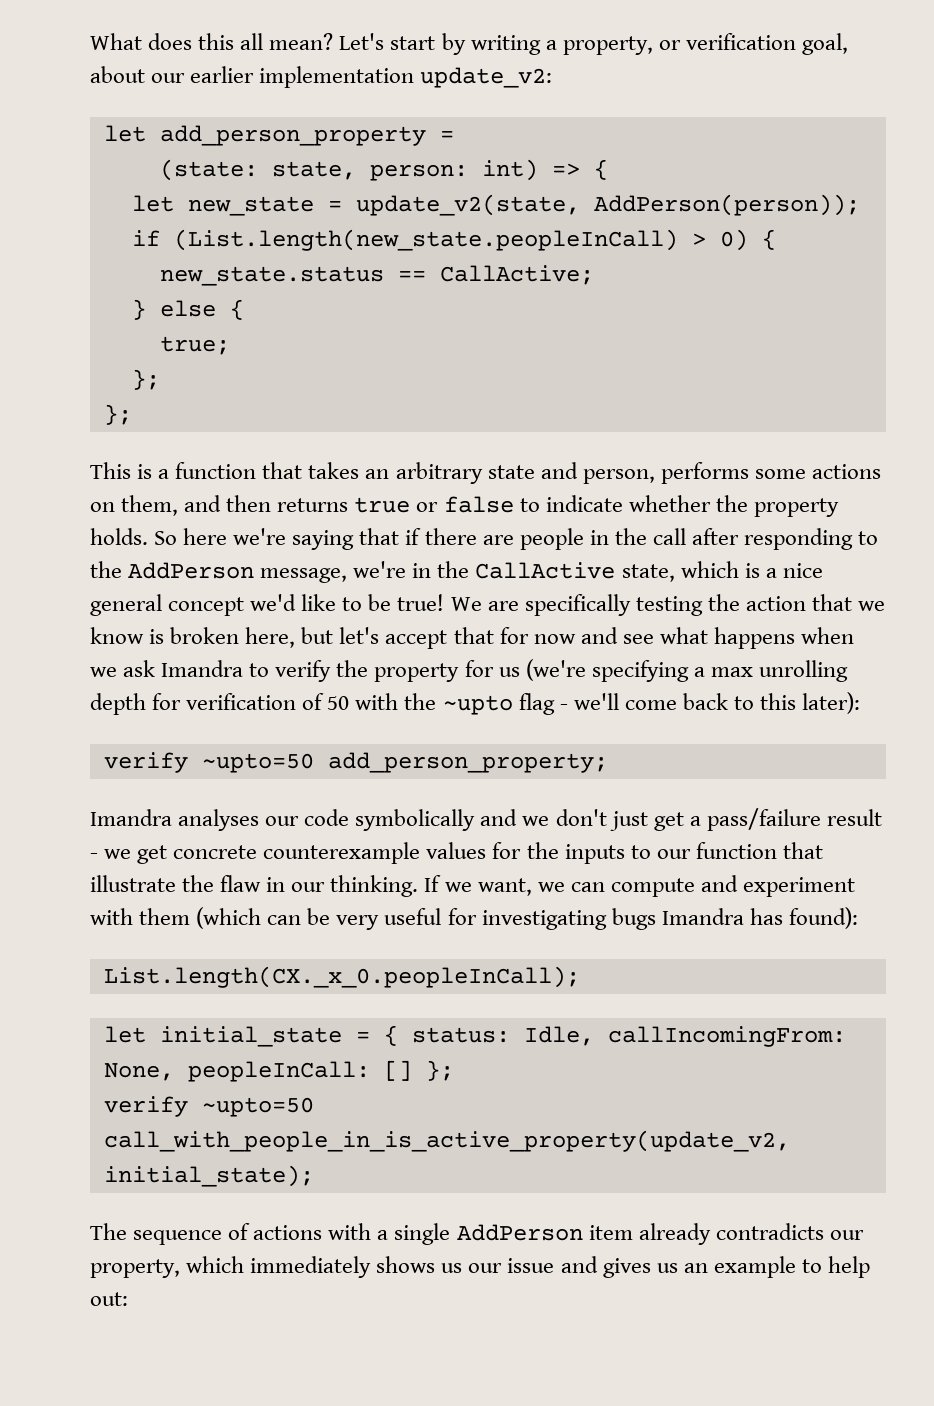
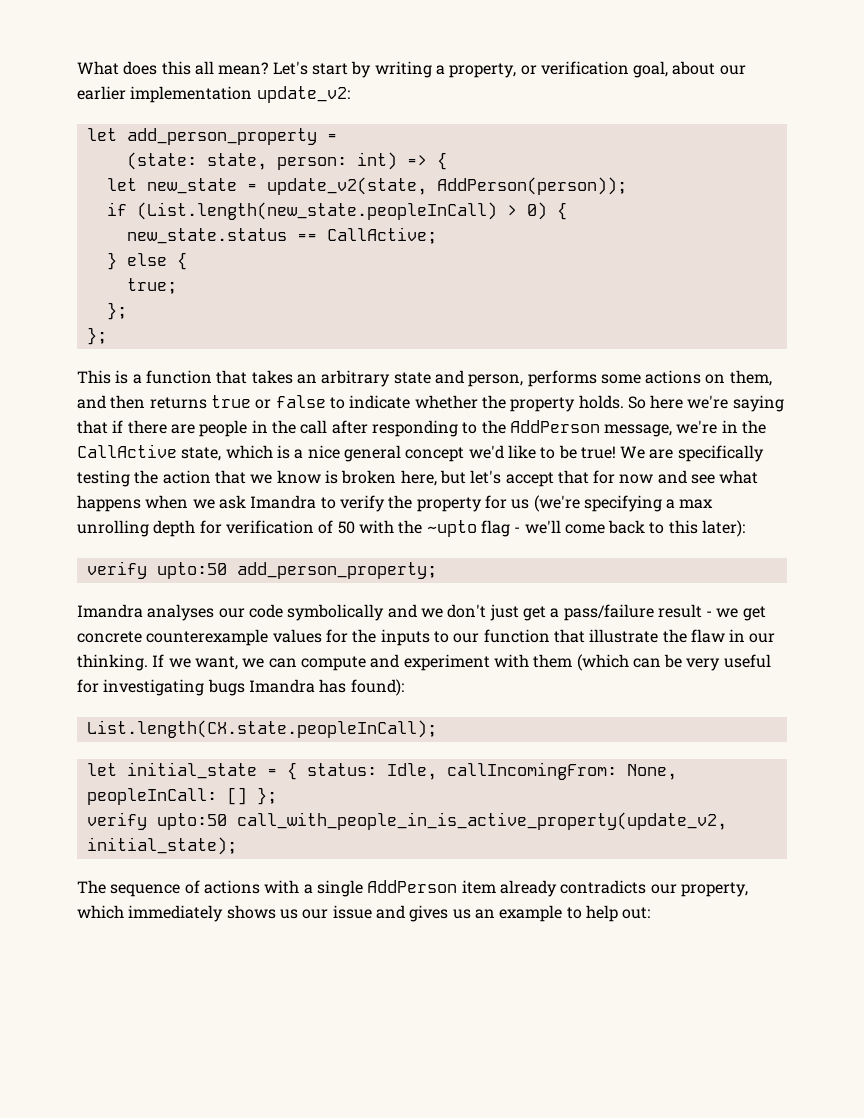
- verify ~upto=50 add_person_property;
+ verify upto:50 add_person_property;
- List.length(CX._x_0.peopleInCall);
+ List.length(CX.state.peopleInCall);
- verify ~upto=50 call_with_people_in_is_active_property(update_v2, initial_state);
+ verify upto:50 call_with_people_in_is_active_property(update_v2, initial_state);

